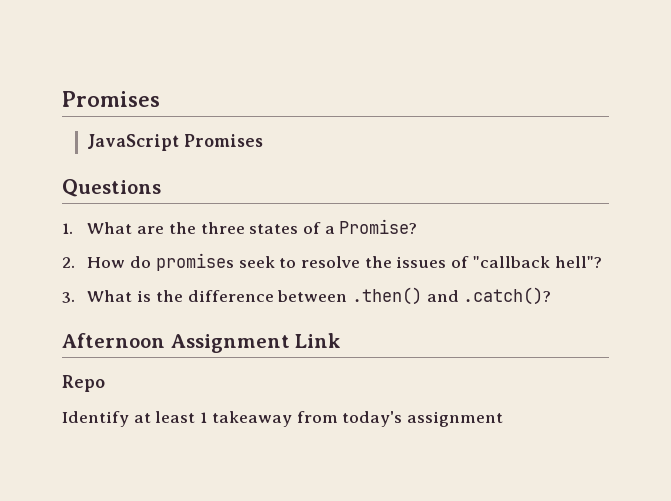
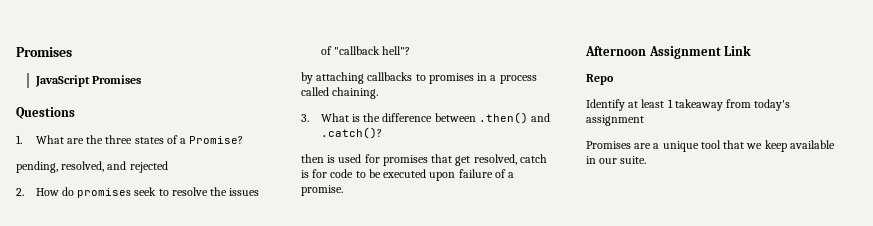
+ pending, resolved, and rejected
+ by attaching callbacks to promises in a process called chaining.
+ then is used for promises that get resolved, catch is for code to be executed upon failure of a promise.
+ Promises are a unique tool that we keep available in our suite.

